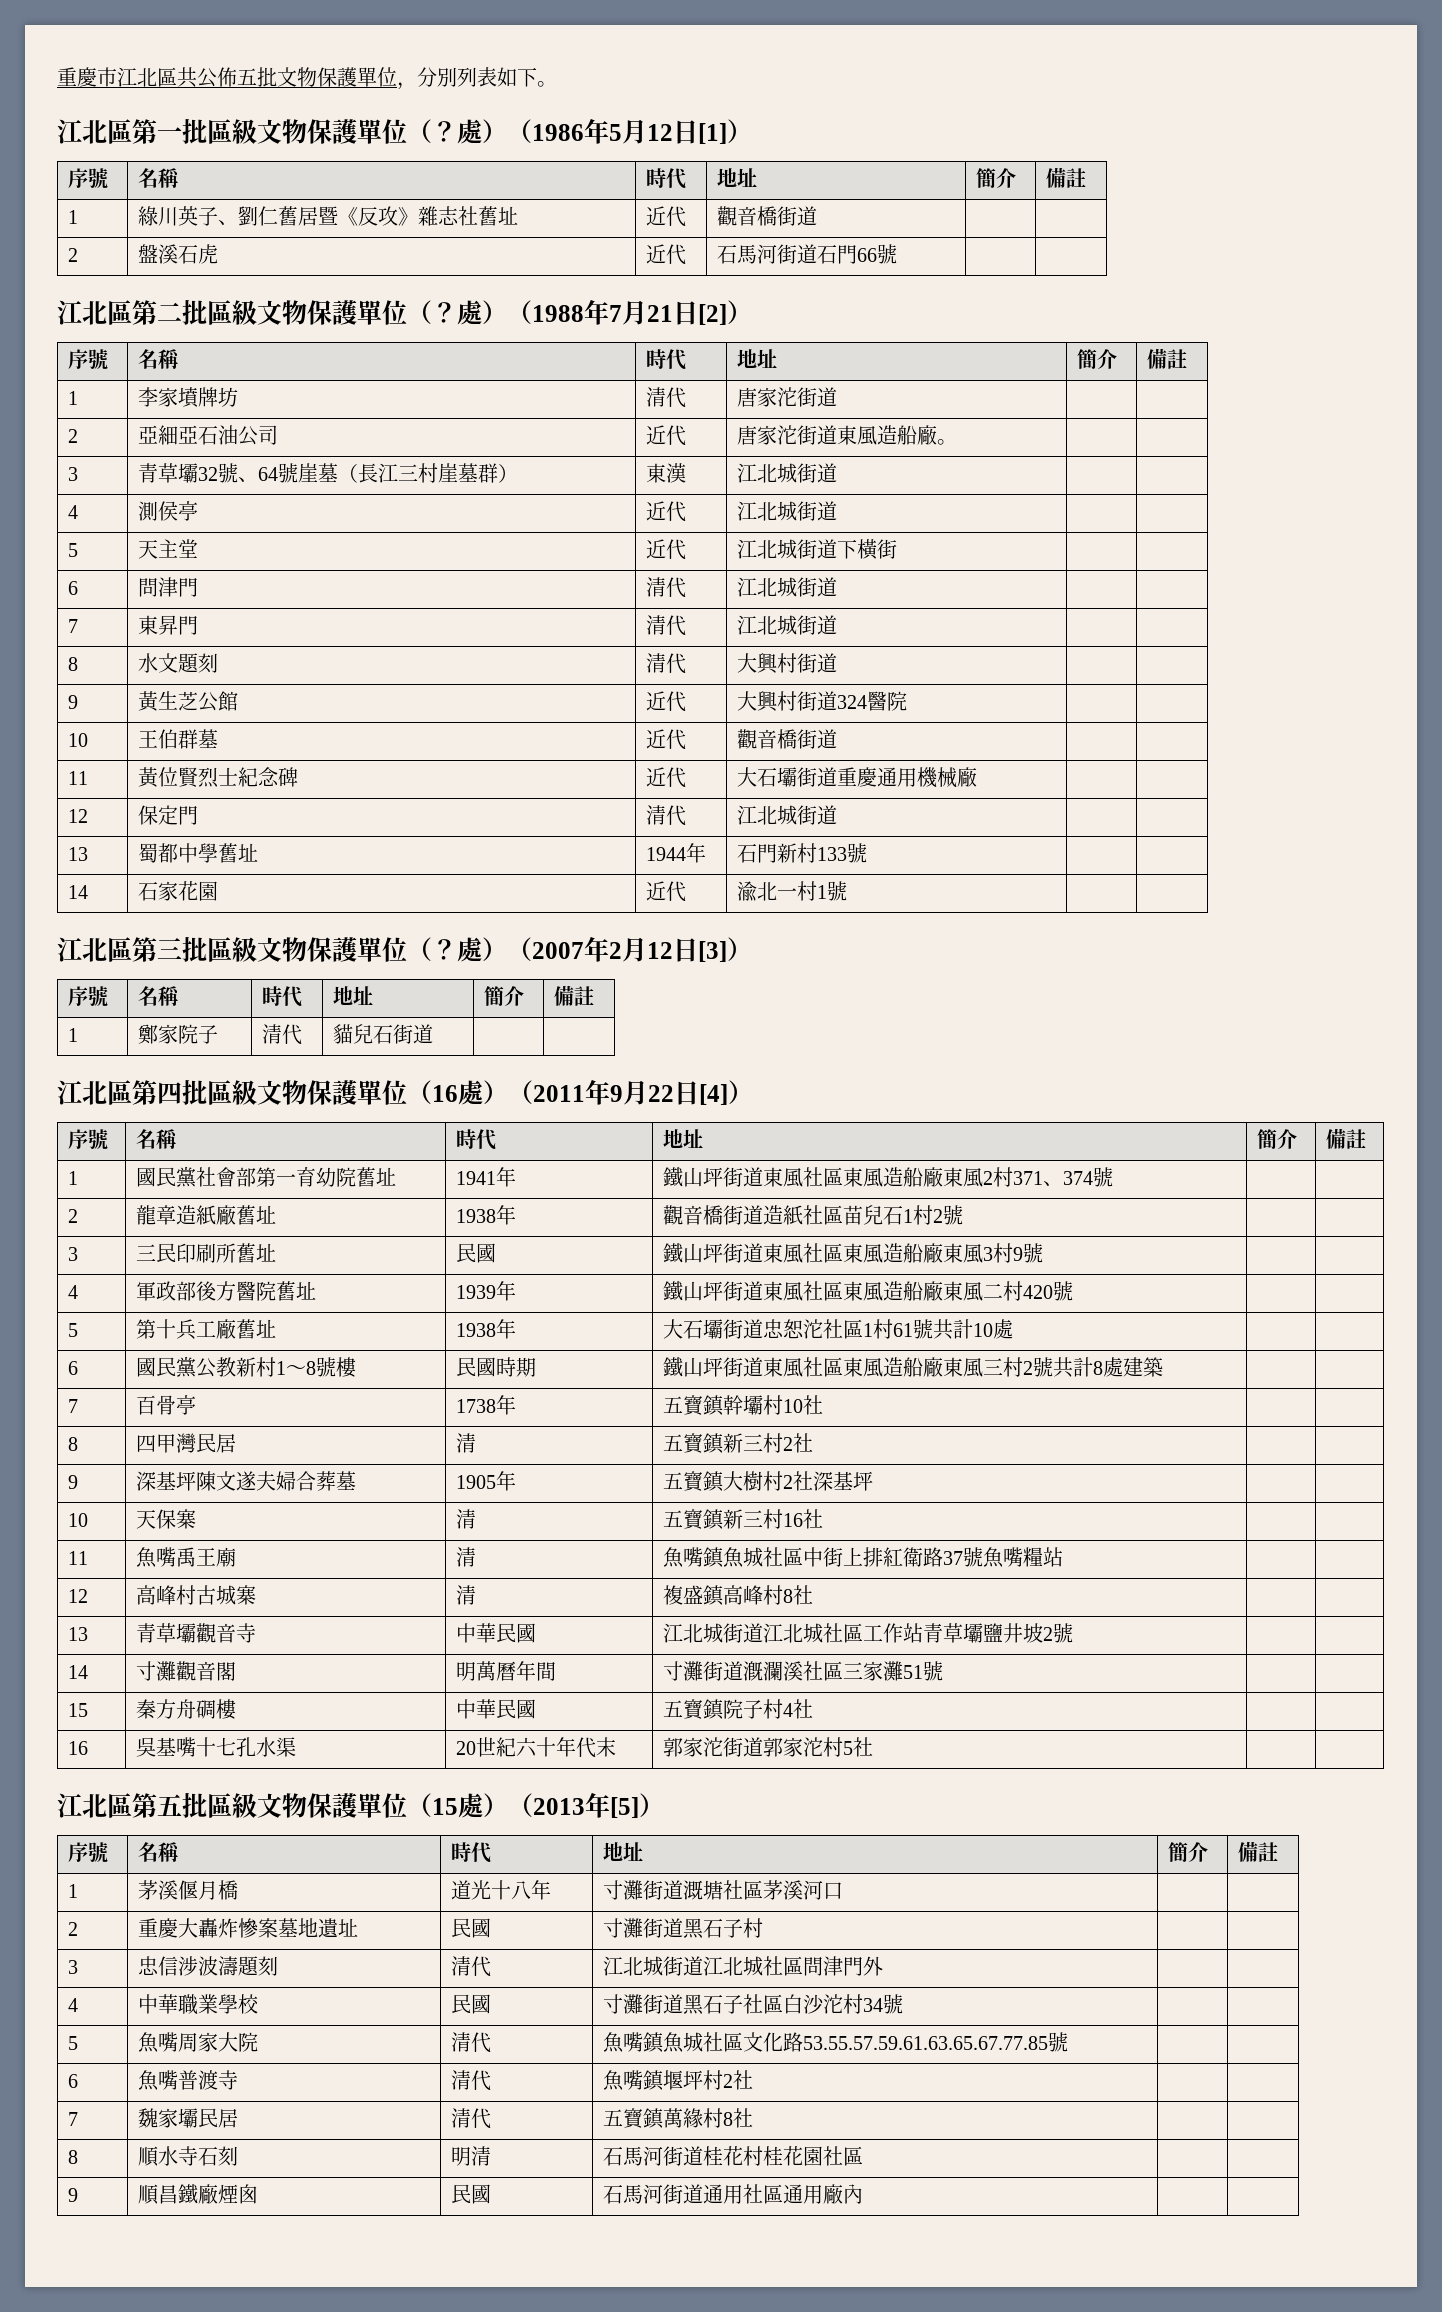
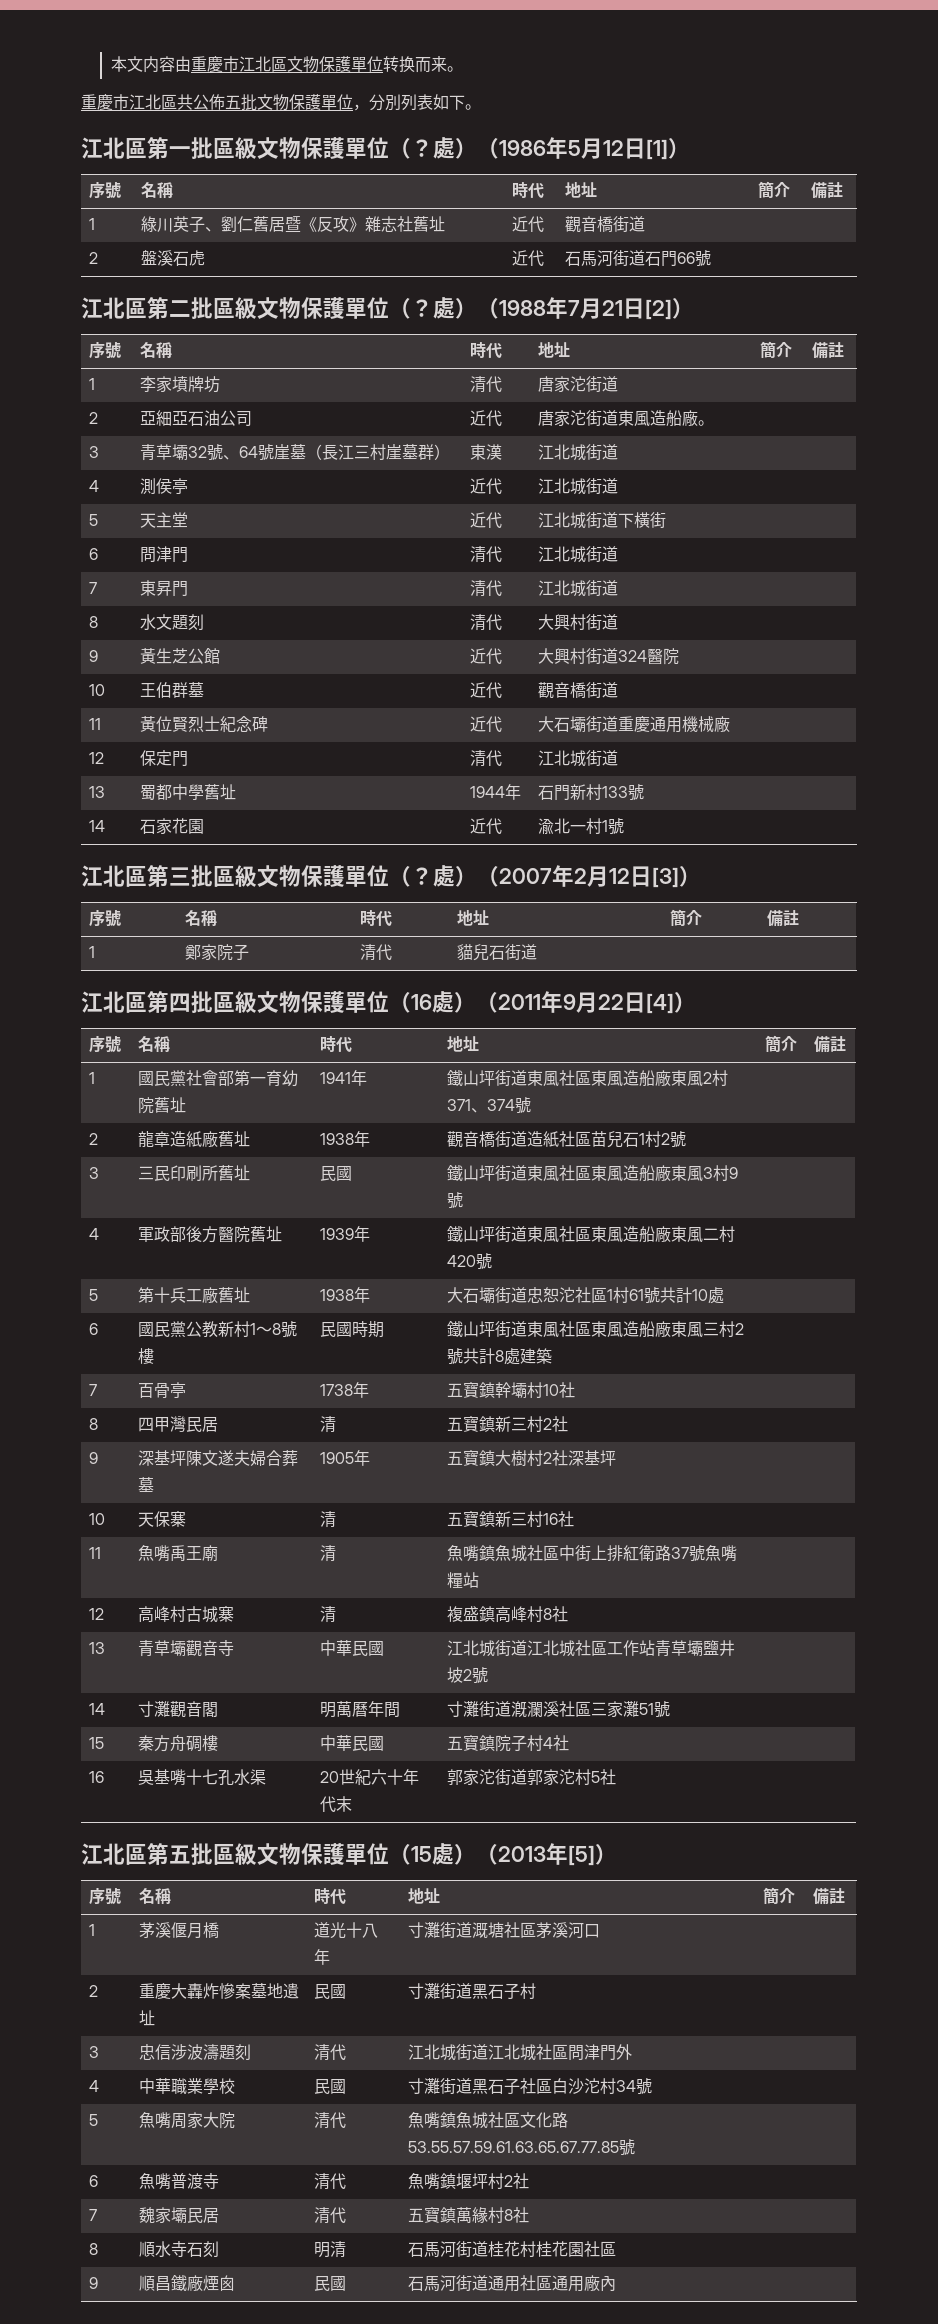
+ 本文内容由重慶市江北區文物保護單位转换而来。

